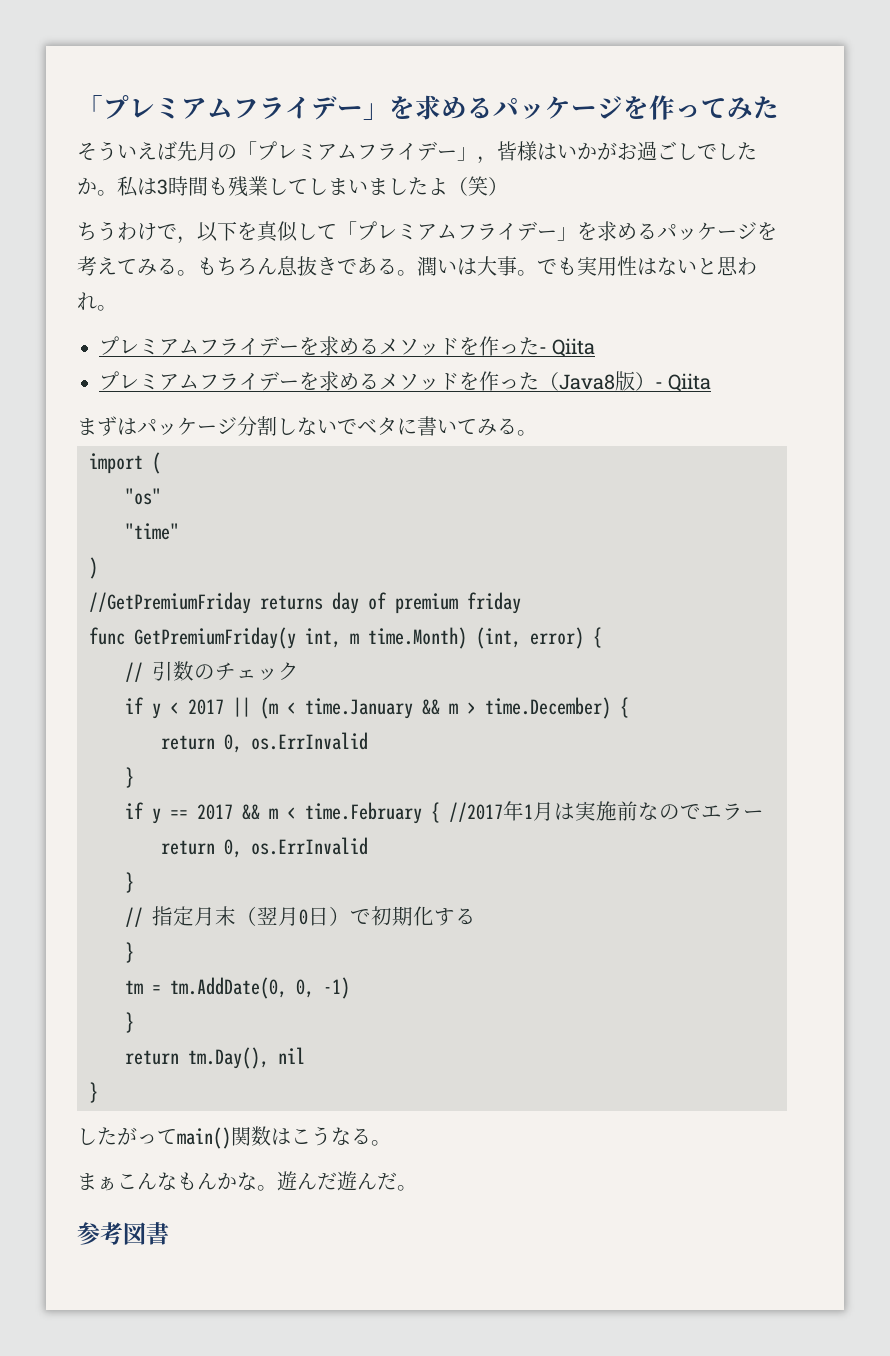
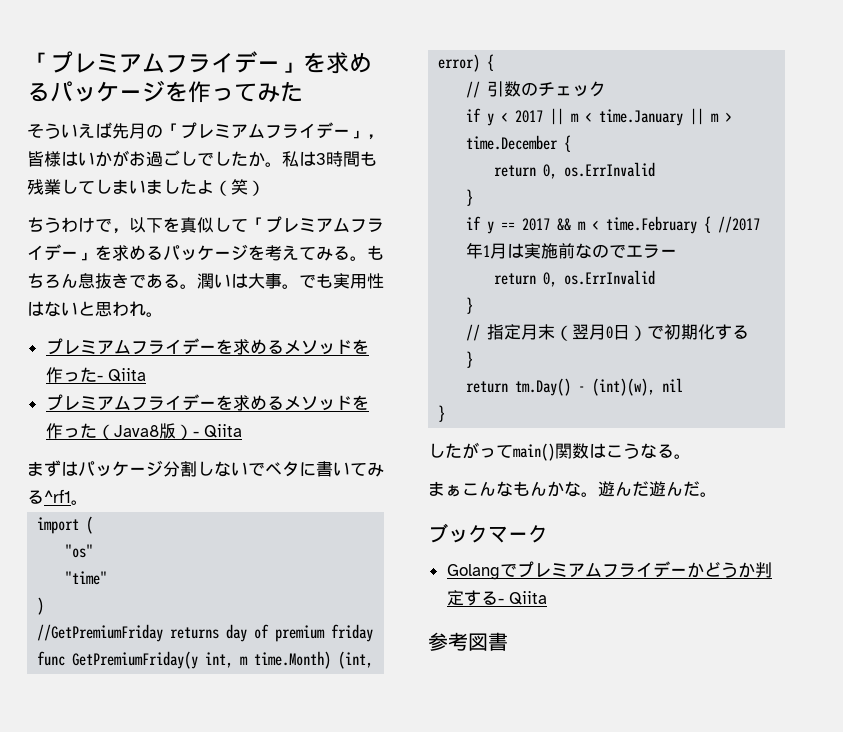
- まずはパッケージ分割しないでベタに書いてみる。
+ まずはパッケージ分割しないでベタに書いてみる^rf1。
- if y < 2017 || (m < time.January && m > time.December) {
+ if y < 2017 || m < time.January || m > time.December {
- tm = tm.AddDate(0, 0, -1)
- }
- return tm.Day(), nil
+ return tm.Day() - (int)(w), nil
+ ブックマーク
+ Golangでプレミアムフライデーかどうか判定する- Qiita

